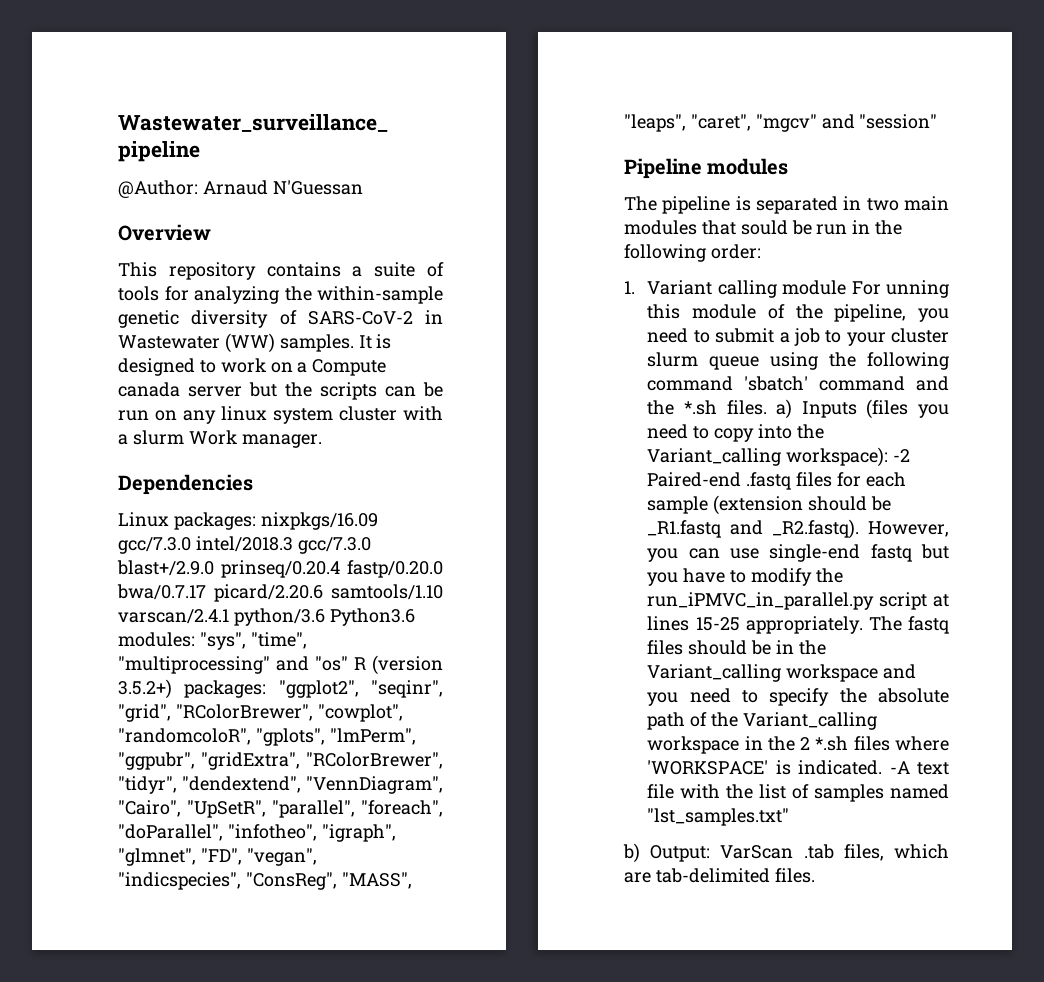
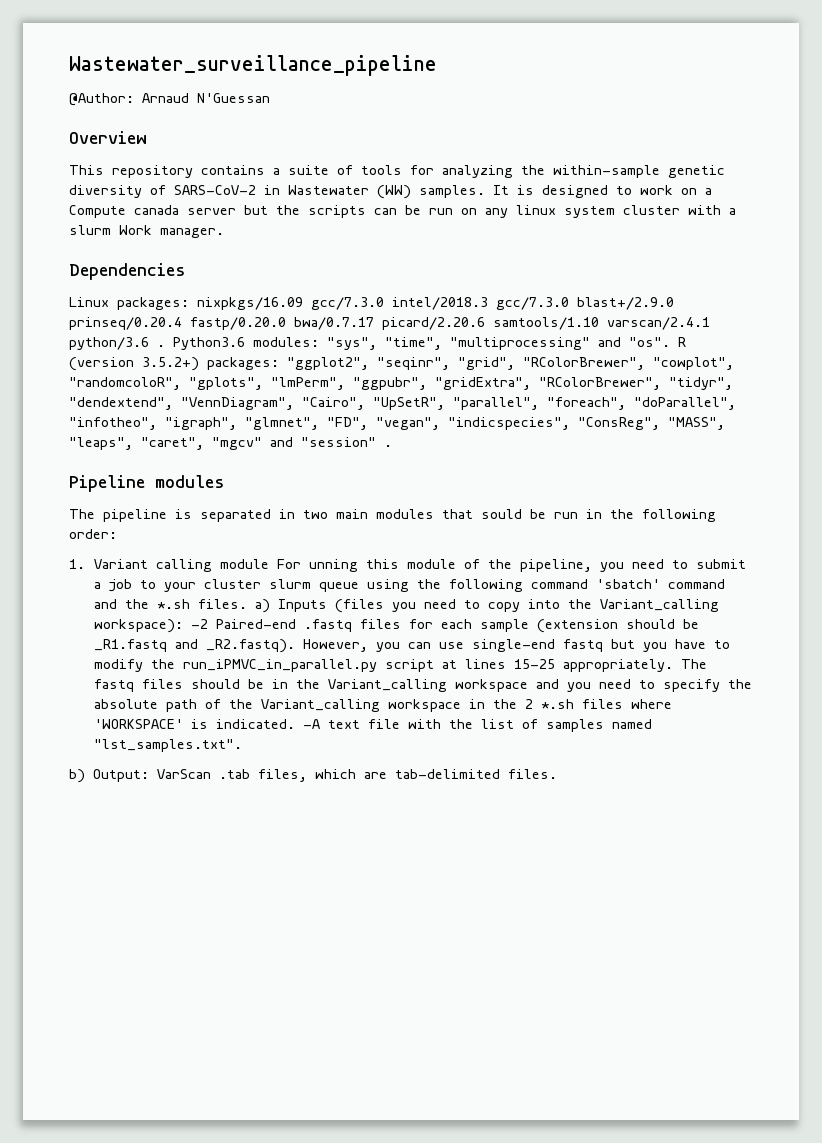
- Linux packages: nixpkgs/16.09 gcc/7.3.0 intel/2018.3 gcc/7.3.0 blast+/2.9.0 prinseq/0.20.4 fastp/0.20.0 bwa/0.7.17 picard/2.20.6 samtools/1.10 varscan/2.4.1 python/3.6 Python3.6 modules: "sys", "time", "multiprocessing" and "os" R (version 3.5.2+) packages: "ggplot2", "seqinr", "grid", "RColorBrewer", "cowplot", "randomcoloR", "gplots", "lmPerm", "ggpubr", "gridExtra", "RColorBrewer", "tidyr", "dendextend", "VennDiagram", "Cairo", "UpSetR", "parallel", "foreach", "doParallel", "infotheo", "igraph", "glmnet", "FD", "vegan", "indicspecies", "ConsReg", "MASS", "leaps", "caret", "mgcv" and "session"
+ Linux packages: nixpkgs/16.09 gcc/7.3.0 intel/2018.3 gcc/7.3.0 blast+/2.9.0 prinseq/0.20.4 fastp/0.20.0 bwa/0.7.17 picard/2.20.6 samtools/1.10 varscan/2.4.1 python/3.6 . Python3.6 modules: "sys", "time", "multiprocessing" and "os". R (version 3.5.2+) packages: "ggplot2", "seqinr", "grid", "RColorBrewer", "cowplot", "randomcoloR", "gplots", "lmPerm", "ggpubr", "gridExtra", "RColorBrewer", "tidyr", "dendextend", "VennDiagram", "Cairo", "UpSetR", "parallel", "foreach", "doParallel", "infotheo", "igraph", "glmnet", "FD", "vegan", "indicspecies", "ConsReg", "MASS", "leaps", "caret", "mgcv" and "session" .
- -A text file with the list of samples named "lst_samples.txt"
+ -A text file with the list of samples named "lst_samples.txt".

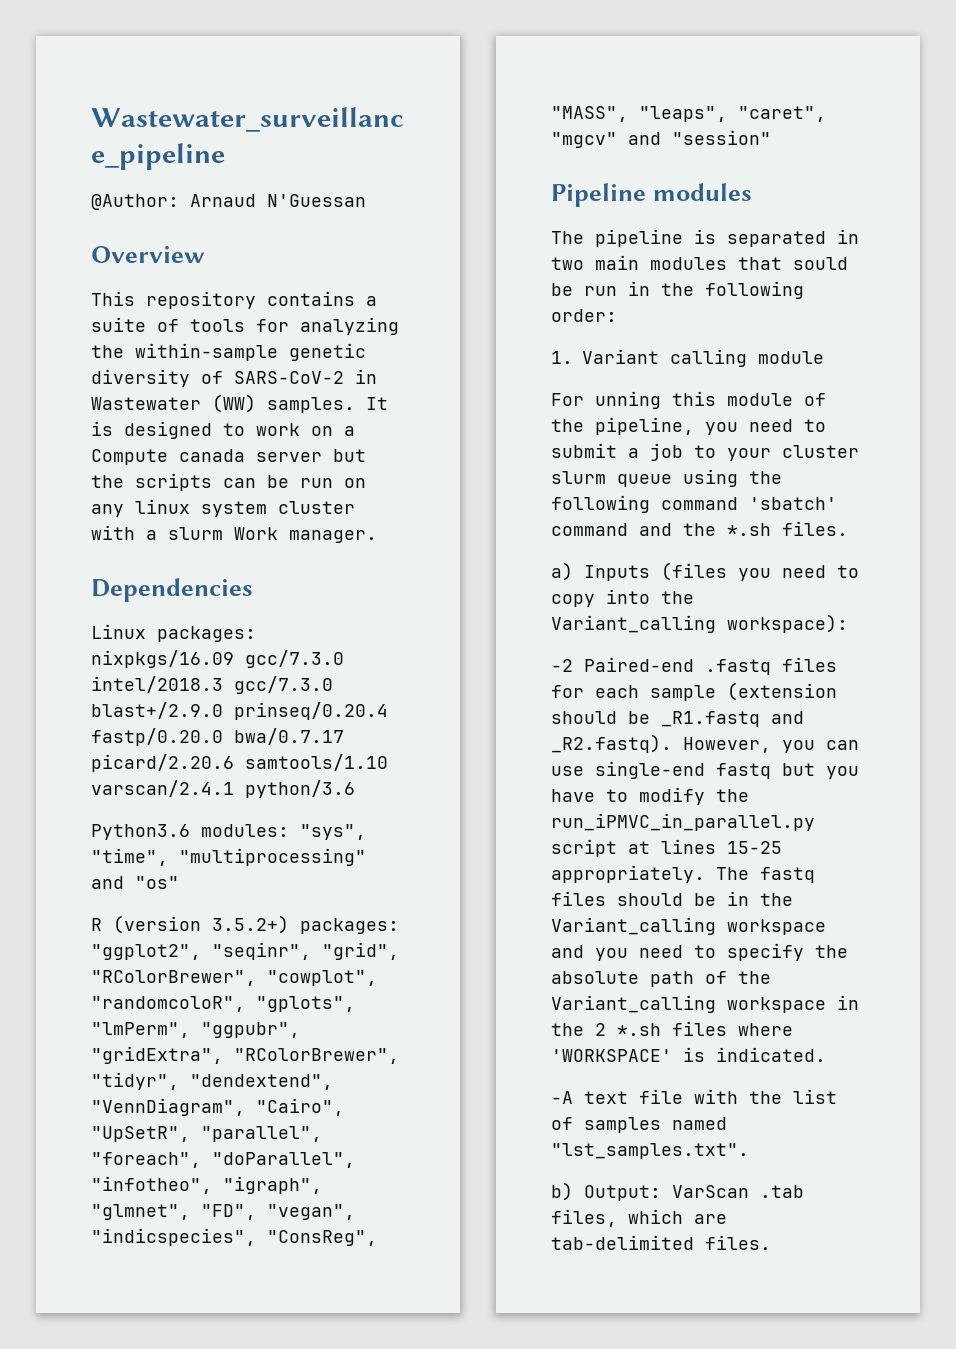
- Linux packages: nixpkgs/16.09 gcc/7.3.0 intel/2018.3 gcc/7.3.0 blast+/2.9.0 prinseq/0.20.4 fastp/0.20.0 bwa/0.7.17 picard/2.20.6 samtools/1.10 varscan/2.4.1 python/3.6 . Python3.6 modules: "sys", "time", "multiprocessing" and "os". R (version 3.5.2+) packages: "ggplot2", "seqinr", "grid", "RColorBrewer", "cowplot", "randomcoloR", "gplots", "lmPerm", "ggpubr", "gridExtra", "RColorBrewer", "tidyr", "dendextend", "VennDiagram", "Cairo", "UpSetR", "parallel", "foreach", "doParallel", "infotheo", "igraph", "glmnet", "FD", "vegan", "indicspecies", "ConsReg", "MASS", "leaps", "caret", "mgcv" and "session" .
+ Linux packages: nixpkgs/16.09 gcc/7.3.0 intel/2018.3 gcc/7.3.0 blast+/2.9.0 prinseq/0.20.4 fastp/0.20.0 bwa/0.7.17 picard/2.20.6 samtools/1.10 varscan/2.4.1 python/3.6
+ Python3.6 modules: "sys", "time", "multiprocessing" and "os"
+ R (version 3.5.2+) packages: "ggplot2", "seqinr", "grid", "RColorBrewer", "cowplot", "randomcoloR", "gplots", "lmPerm", "ggpubr", "gridExtra", "RColorBrewer", "tidyr", "dendextend", "VennDiagram", "Cairo", "UpSetR", "parallel", "foreach", "doParallel", "infotheo", "igraph", "glmnet", "FD", "vegan", "indicspecies", "ConsReg", "MASS", "leaps", "caret", "mgcv" and "session"
- 1. Variant calling module For unning this module of the pipeline, you need to submit a job to your cluster slurm queue using the following command 'sbatch' command and the *.sh files. a) Inputs (files you need to copy into the Variant_calling workspace): -2 Paired-end .fastq files for each sample (extension should be _R1.fastq and _R2.fastq). However, you can use single-end fastq but you have to modify the run_iPMVC_in_parallel.py script at lines 15-25 appropriately.
+ 1. Variant calling module
+ For unning this module of the pipeline, you need to submit a job to your cluster slurm queue using the following command 'sbatch' command and the *.sh files.
+ a) Inputs (files you need to copy into the Variant_calling workspace):
+ -2 Paired-end .fastq files for each sample (extension should be _R1.fastq and _R2.fastq). However, you can use single-end fastq but you have to modify the run_iPMVC_in_parallel.py script at lines 15-25 appropriately.
- The fastq files should be in the Variant_calling workspace and you need to specify the absolute path of the Variant_calling workspace in the 2 *.sh files where 'WORKSPACE' is indicated. -A text file with the list of samples named "lst_samples.txt".
+ The fastq files should be in the Variant_calling workspace and you need to specify the absolute path of the Variant_calling workspace in the 2 *.sh files where 'WORKSPACE' is indicated.
+ -A text file with the list of samples named "lst_samples.txt".

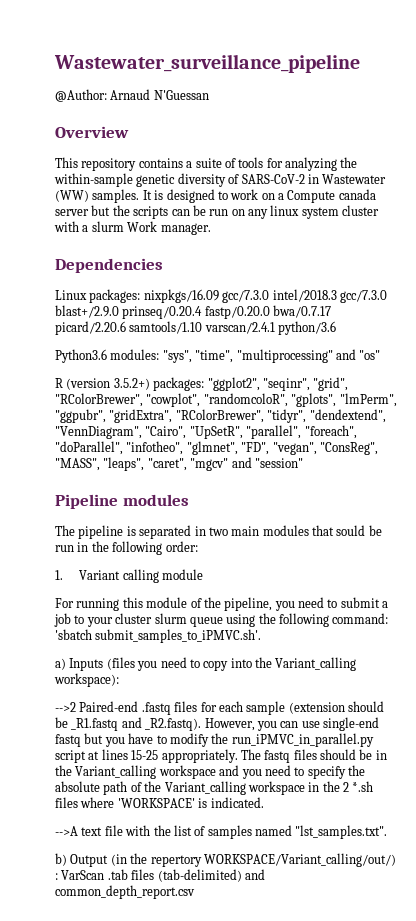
- R (version 3.5.2+) packages: "ggplot2", "seqinr", "grid", "RColorBrewer", "cowplot", "randomcoloR", "gplots", "lmPerm", "ggpubr", "gridExtra", "RColorBrewer", "tidyr", "dendextend", "VennDiagram", "Cairo", "UpSetR", "parallel", "foreach", "doParallel", "infotheo", "igraph", "glmnet", "FD", "vegan", "indicspecies", "ConsReg", "MASS", "leaps", "caret", "mgcv" and "session"
+ R (version 3.5.2+) packages: "ggplot2", "seqinr", "grid", "RColorBrewer", "cowplot", "randomcoloR", "gplots", "lmPerm", "ggpubr", "gridExtra", "RColorBrewer", "tidyr", "dendextend", "VennDiagram", "Cairo", "UpSetR", "parallel", "foreach", "doParallel", "infotheo", "glmnet", "FD", "vegan", "ConsReg", "MASS", "leaps", "caret", "mgcv" and "session"
- For unning this module of the pipeline, you need to submit a job to your cluster slurm queue using the following command 'sbatch' command and the *.sh files.
+ For running this module of the pipeline, you need to submit a job to your cluster slurm queue using the following command: 'sbatch submit_samples_to_iPMVC.sh'.
- -2 Paired-end .fastq files for each sample (extension should be _R1.fastq and _R2.fastq). However, you can use single-end fastq but you have to modify the run_iPMVC_in_parallel.py script at lines 15-25 appropriately.
+ -->2 Paired-end .fastq files for each sample (extension should be _R1.fastq and _R2.fastq). However, you can use single-end fastq but you have to modify the run_iPMVC_in_parallel.py script at lines 15-25 appropriately.
- -A text file with the list of samples named "lst_samples.txt".
+ -->A text file with the list of samples named "lst_samples.txt".
- b) Output: VarScan .tab files, which are tab-delimited files.
+ b) Output (in the repertory WORKSPACE/Variant_calling/out/) : VarScan .tab files (tab-delimited) and common_depth_report.csv

